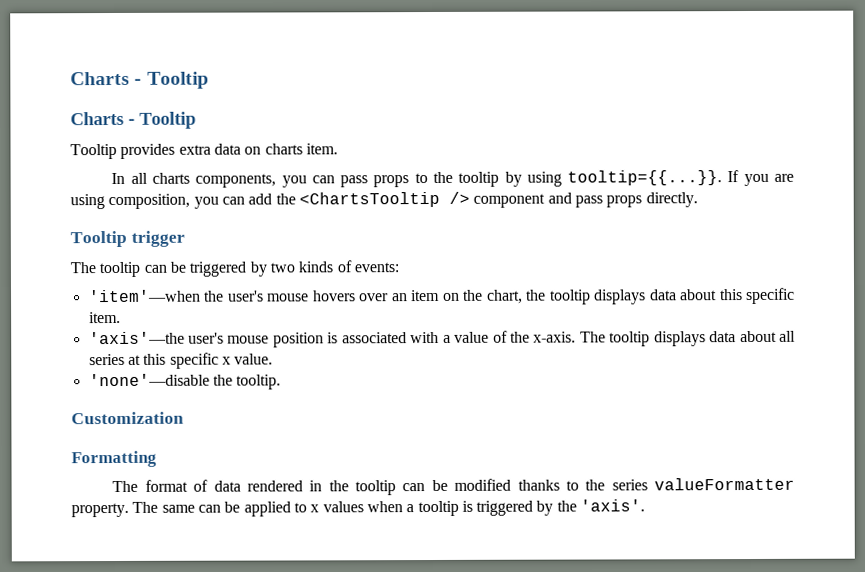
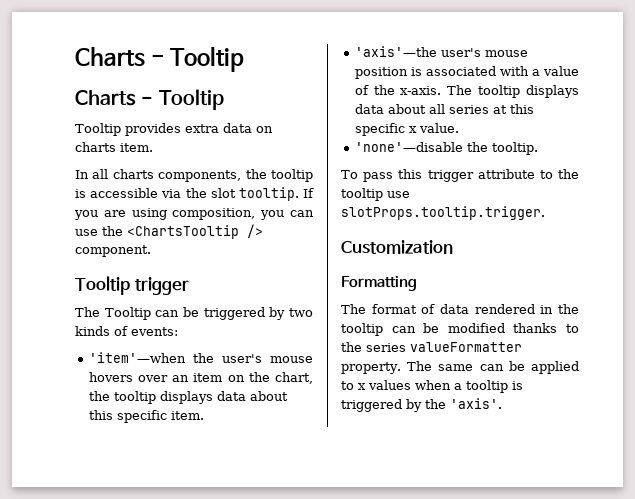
- In all charts components, you can pass props to the tooltip by using tooltip={{...}}. If you are using composition, you can add the <ChartsTooltip /> component and pass props directly.
+ In all charts components, the tooltip is accessible via the slot tooltip. If you are using composition, you can use the <ChartsTooltip /> component.
- The tooltip can be triggered by two kinds of events:
+ The Tooltip can be triggered by two kinds of events:
+ To pass this trigger attribute to the tooltip use slotProps.tooltip.trigger.

